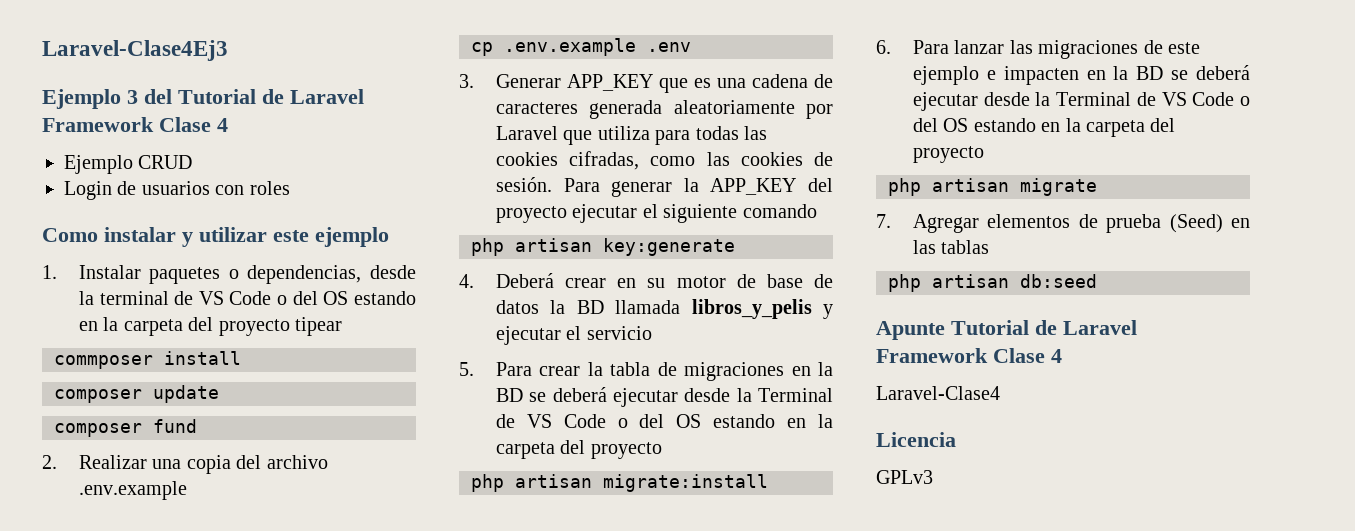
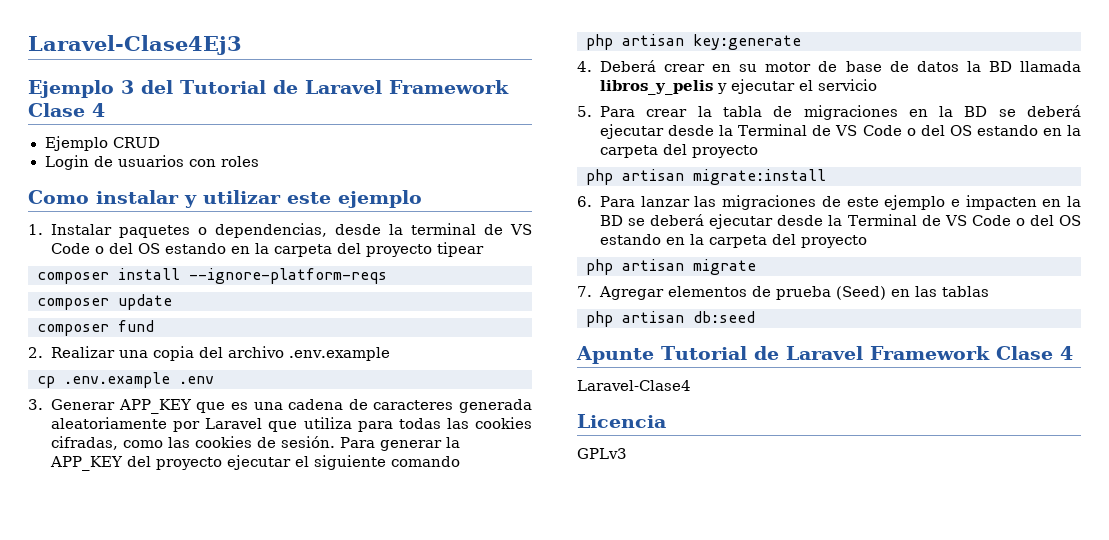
- commposer install
+ composer install --ignore-platform-reqs

